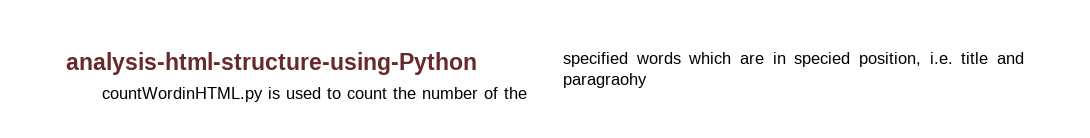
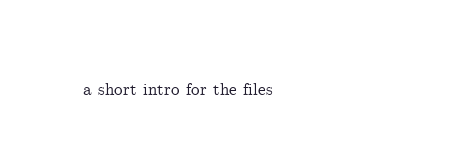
- analysis-html-structure-using-Python
- countWordinHTML.py is used to count the number of the specified words which are in specied position, i.e. title and paragraohy
+ a short intro for the files

